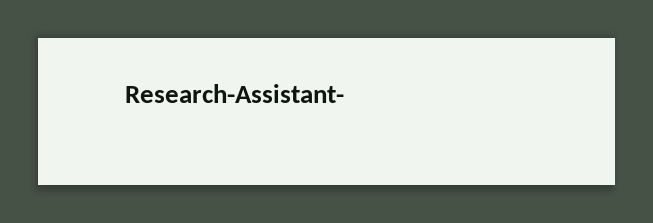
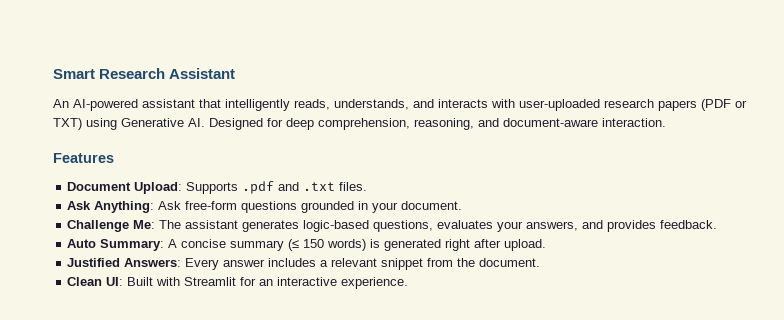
- Research-Assistant-
+ Smart Research Assistant
+ An AI-powered assistant that intelligently reads, understands, and interacts with user-uploaded research papers (PDF or TXT) using Generative AI. Designed for deep comprehension, reasoning, and document-aware interaction.
+ Features
+ Document Upload: Supports .pdf and .txt files.
+ Ask Anything: Ask free-form questions grounded in your document.
+ Challenge Me: The assistant generates logic-based questions, evaluates your answers, and provides feedback.
+ Auto Summary: A concise summary (≤ 150 words) is generated right after upload.
+ Justified Answers: Every answer includes a relevant snippet from the document.
+ Clean UI: Built with Streamlit for an interactive experience.

